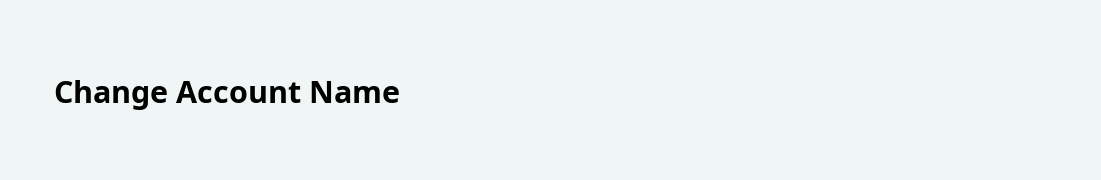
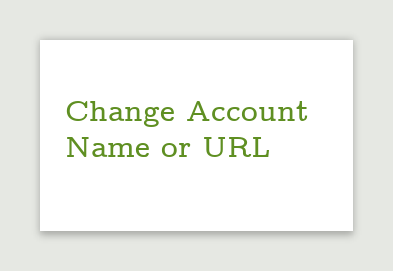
- Change Account Name
+ Change Account Name or URL

